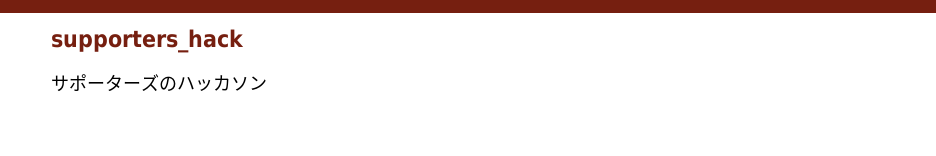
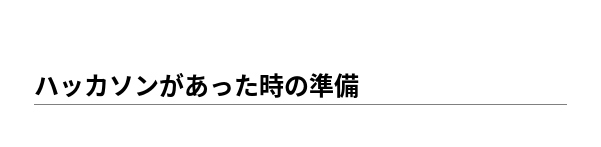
- supporters_hack
- サポーターズのハッカソン
+ ハッカソンがあった時の準備

